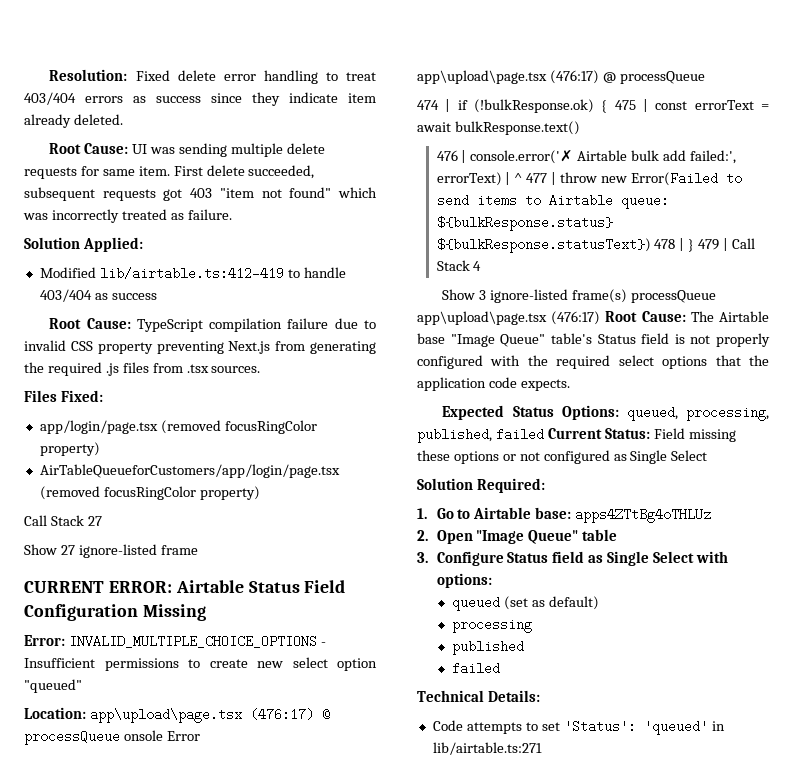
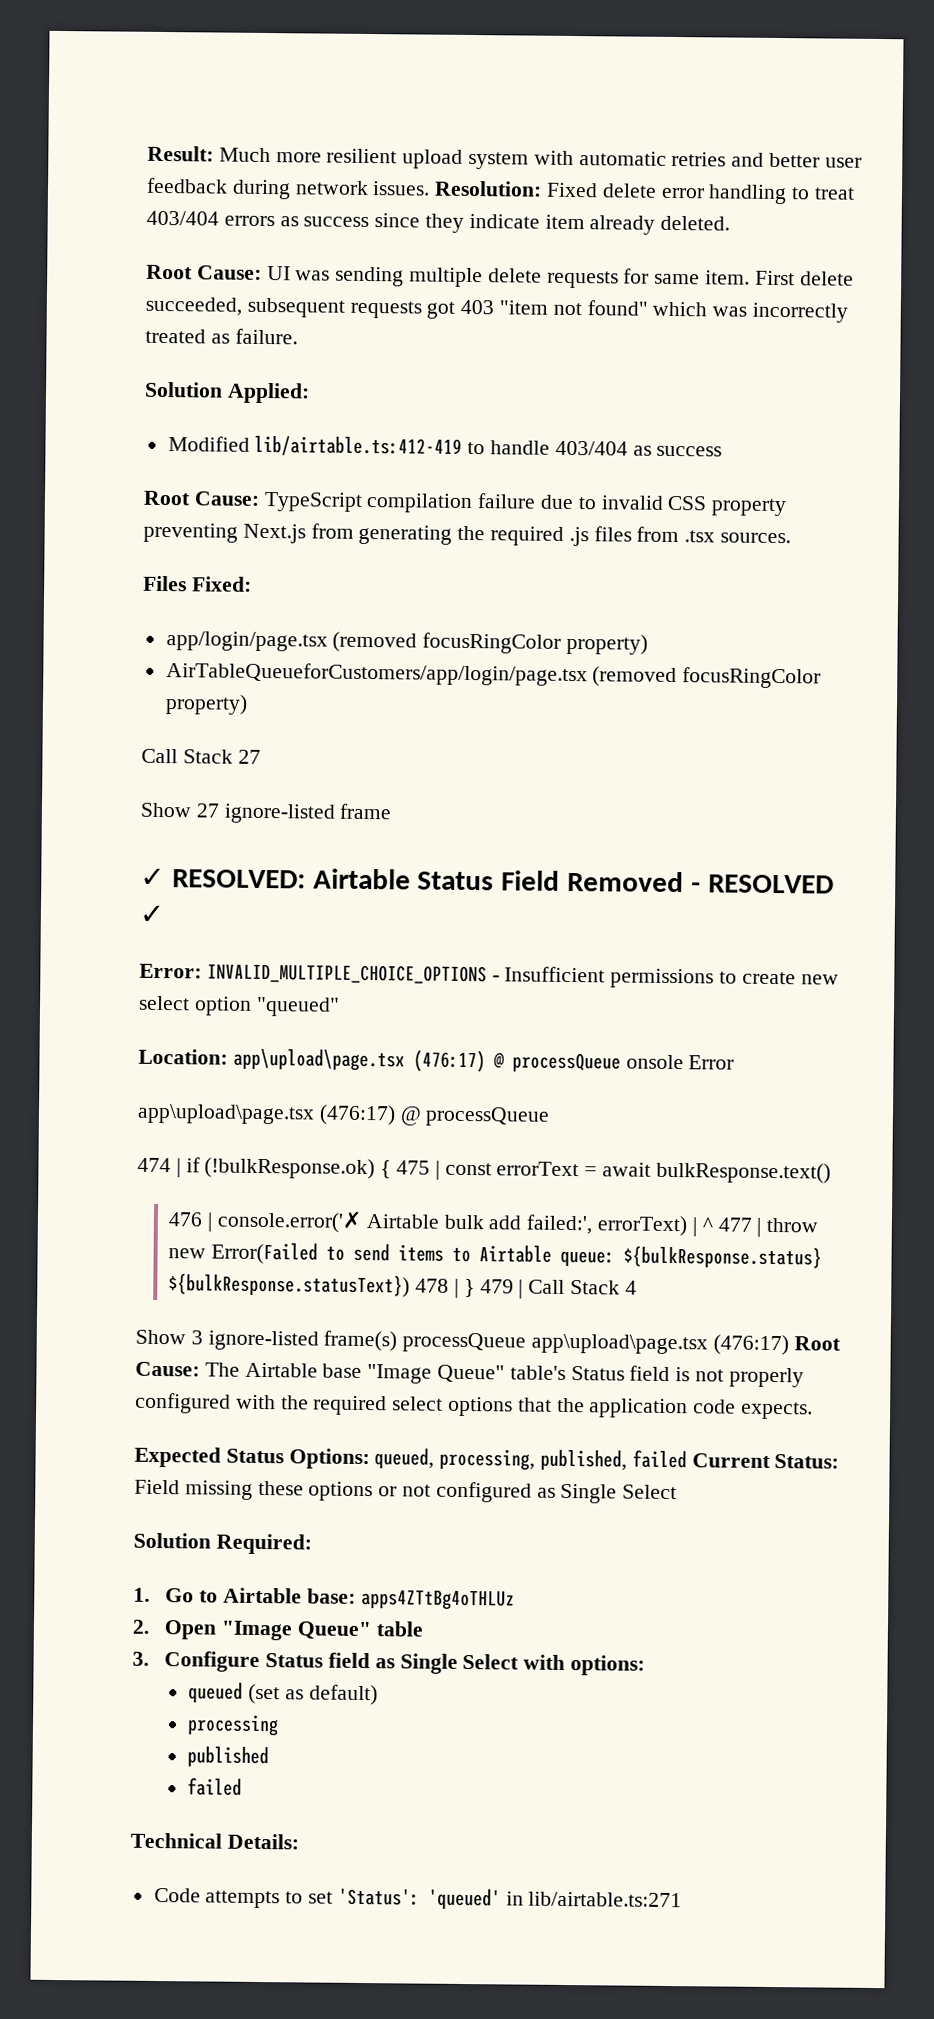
+ Result: Much more resilient upload system with automatic retries and better user feedback during network issues.
- CURRENT ERROR: Airtable Status Field Configuration Missing
+ ✓ RESOLVED: Airtable Status Field Removed - RESOLVED ✓

